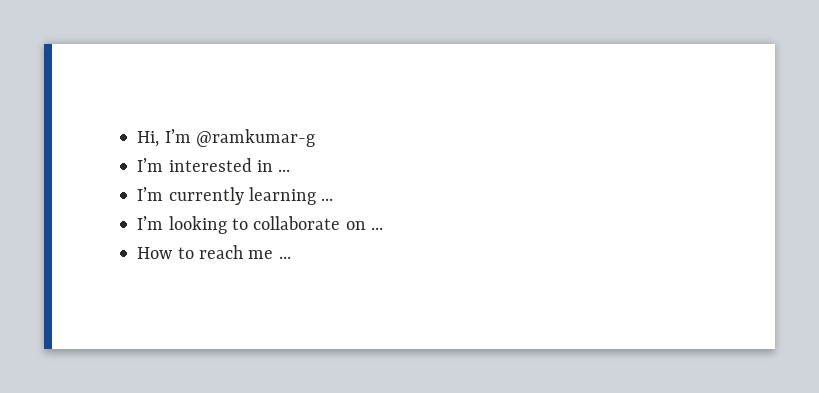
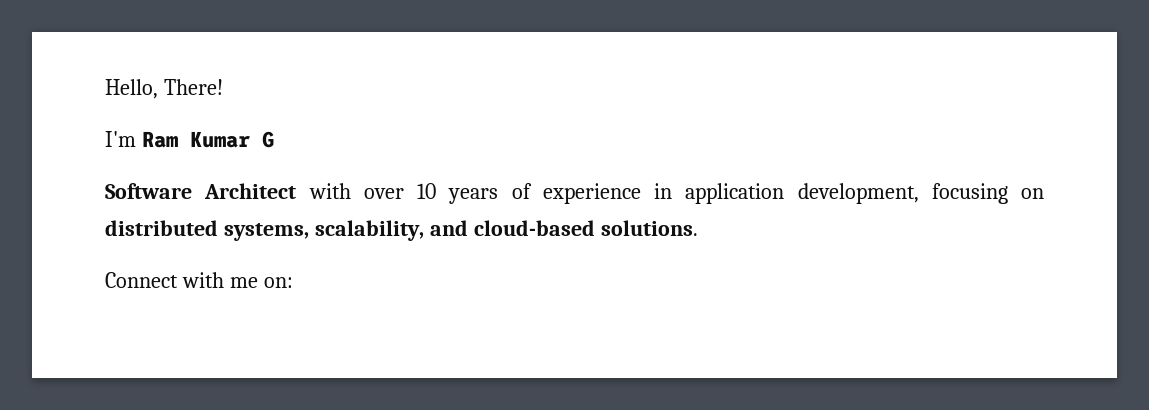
- Hi, I’m @ramkumar-g
- I’m interested in ...
- I’m currently learning ...
- I’m looking to collaborate on ...
- How to reach me ...
+ Hello, There!
+ I'm Ram Kumar G
+ Software Architect with over 10 years of experience in application development, focusing on distributed systems, scalability, and cloud-based solutions.
+ Connect with me on:

